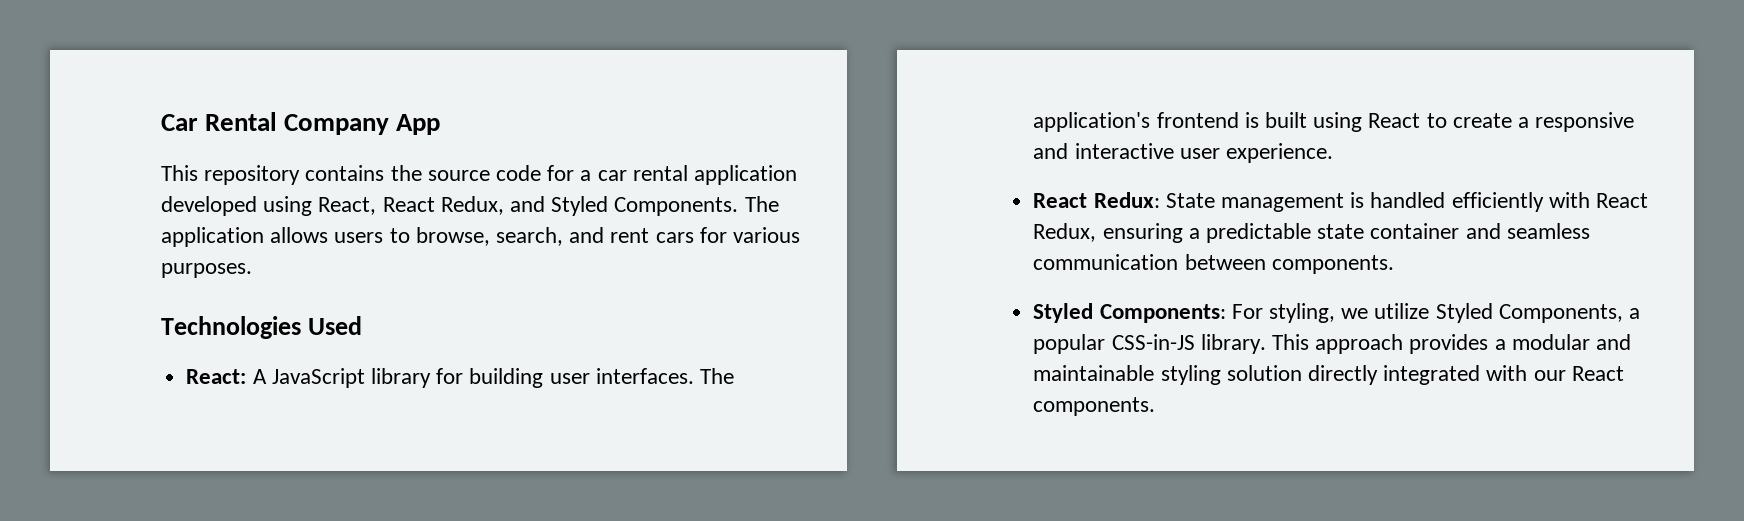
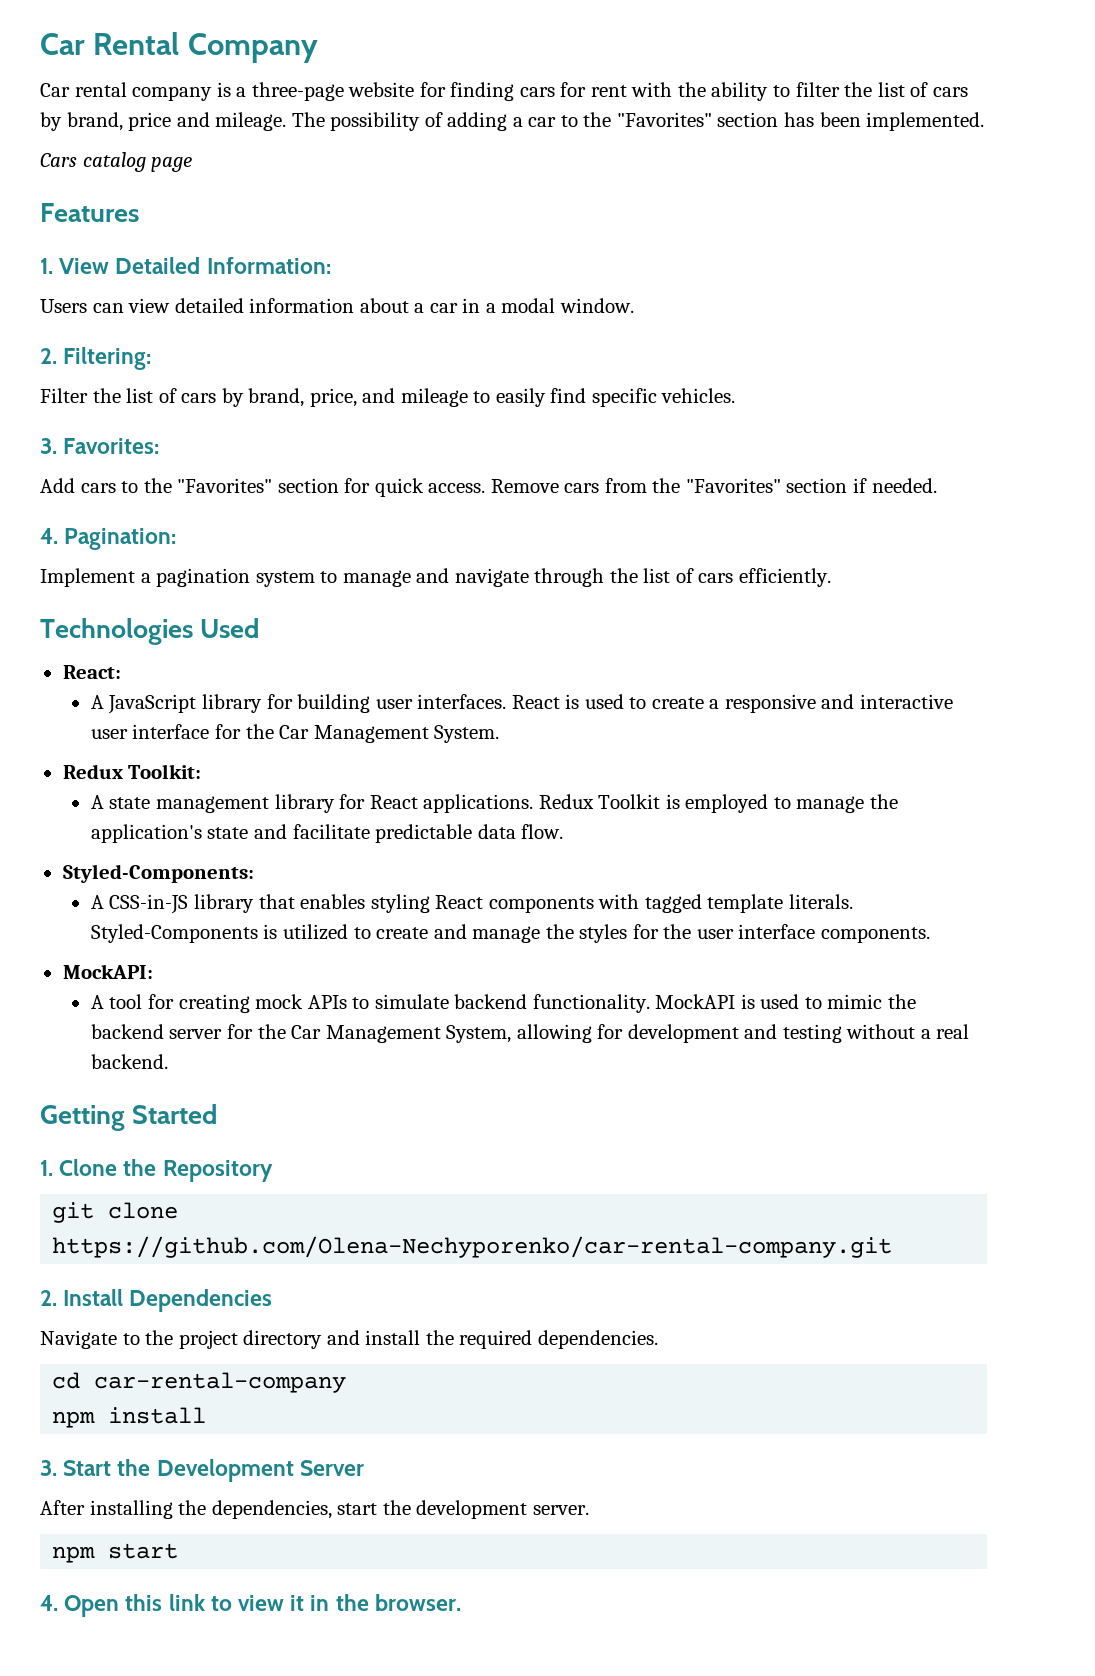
- Car Rental Company App
- This repository contains the source code for a car rental application developed using React, React Redux, and Styled Components. The application allows users to browse, search, and rent cars for various purposes.
+ Car Rental Company
+ Car rental company is a three-page website for finding cars for rent with the ability to filter the list of cars by brand, price and mileage. The possibility of adding a car to the "Favorites" section has been implemented.
+ Cars catalog page
+ Features
+ 1. View Detailed Information:
+ Users can view detailed information about a car in a modal window.
+ 2. Filtering:
+ Filter the list of cars by brand, price, and mileage to easily find specific vehicles.
+ 3. Favorites:
+ Add cars to the "Favorites" section for quick access. Remove cars from the "Favorites" section if needed.
+ 4. Pagination:
+ Implement a pagination system to manage and navigate through the list of cars efficiently.
- React: A JavaScript library for building user interfaces.
+ React:
+ A JavaScript library for building user interfaces.
- The application's frontend is built using React to create a responsive and interactive user experience.
- React Redux: State management is handled efficiently with React Redux, ensuring a predictable state container and seamless communication between components.
- Styled Components: For styling, we utilize Styled Components, a popular CSS-in-JS library. This approach provides a modular and maintainable styling solution directly integrated with our React components.
+ React is used to create a responsive and interactive user interface for the Car Management System.
+ Redux Toolkit:
+ A state management library for React applications. Redux Toolkit is employed to manage the application's state and facilitate predictable data flow.
+ Styled-Components:
+ A CSS-in-JS library that enables styling React components with tagged template literals. Styled-Components is utilized to create and manage the styles for the user interface components.
+ MockAPI:
+ A tool for creating mock APIs to simulate backend functionality. MockAPI is used to mimic the backend server for the Car Management System, allowing for development and testing without a real backend.
+ Getting Started
+ 1. Clone the Repository
+ git clone https://github.com/Olena-Nechyporenko/car-rental-company.git
+ 2. Install Dependencies
+ Navigate to the project directory and install the required dependencies.
+ cd car-rental-company
+ npm install
+ 3. Start the Development Server
+ After installing the dependencies, start the development server.
+ npm start
+ 4. Open this link to view it in the browser.

